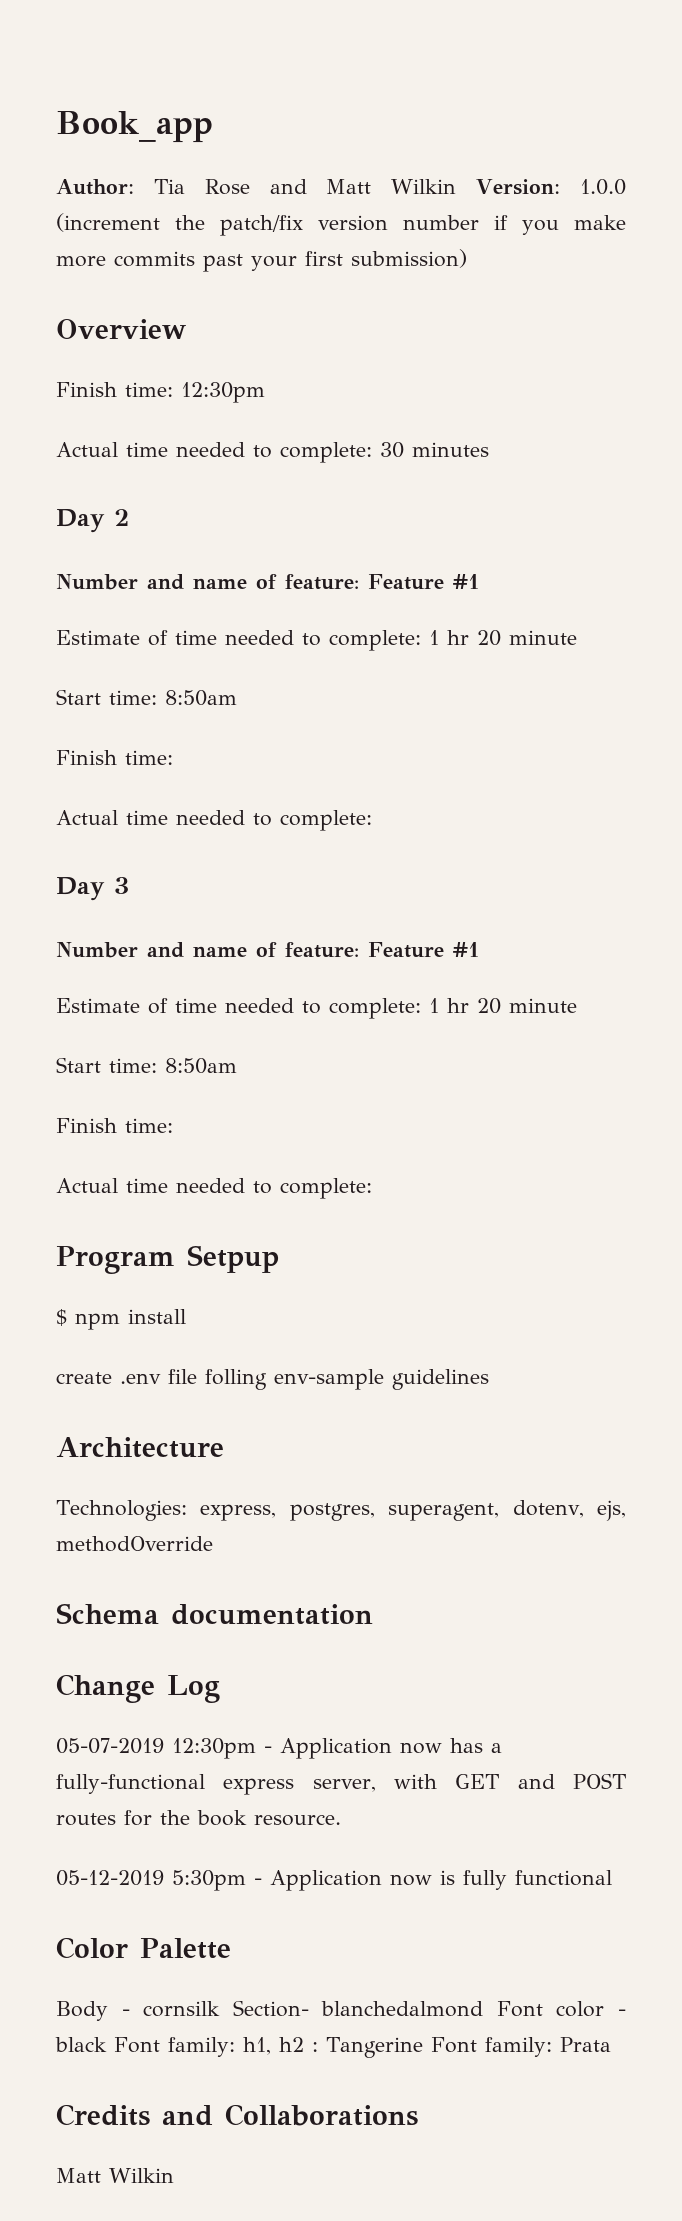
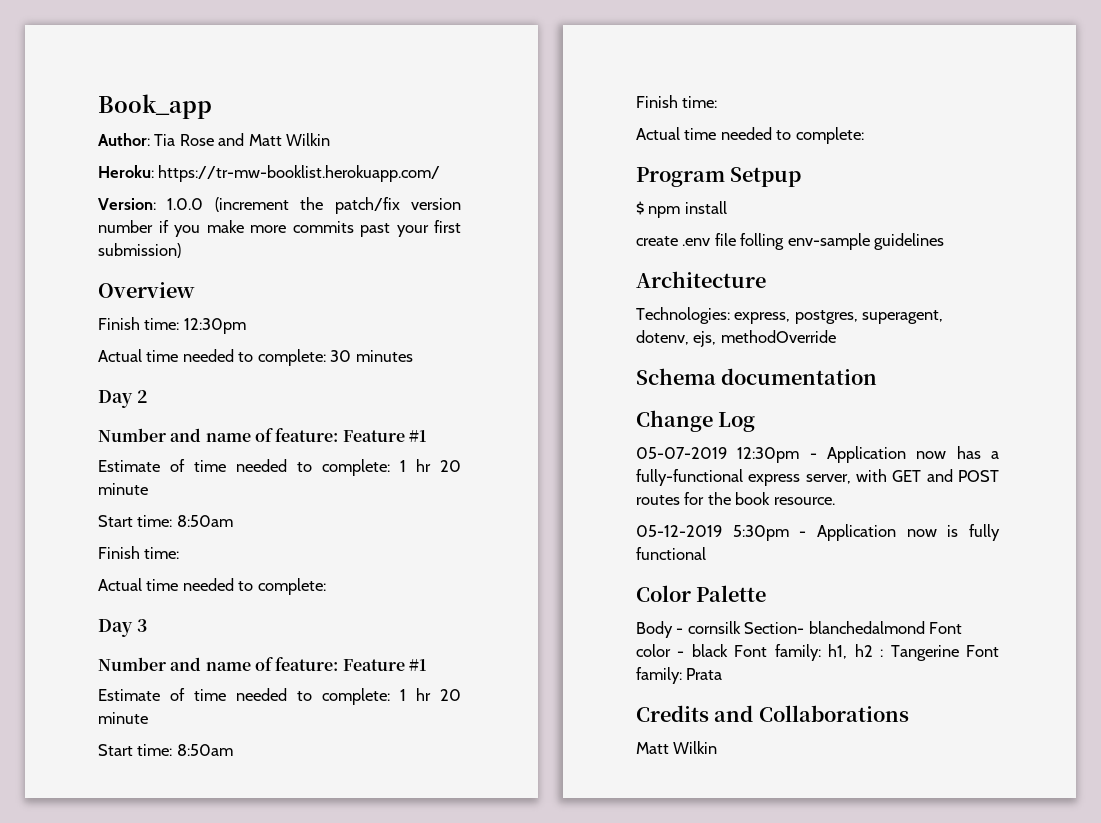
- Author: Tia Rose and Matt Wilkin Version: 1.0.0 (increment the patch/fix version number if you make more commits past your first submission)
+ Author: Tia Rose and Matt Wilkin
+ Heroku: https://tr-mw-booklist.herokuapp.com/
+ Version: 1.0.0 (increment the patch/fix version number if you make more commits past your first submission)

